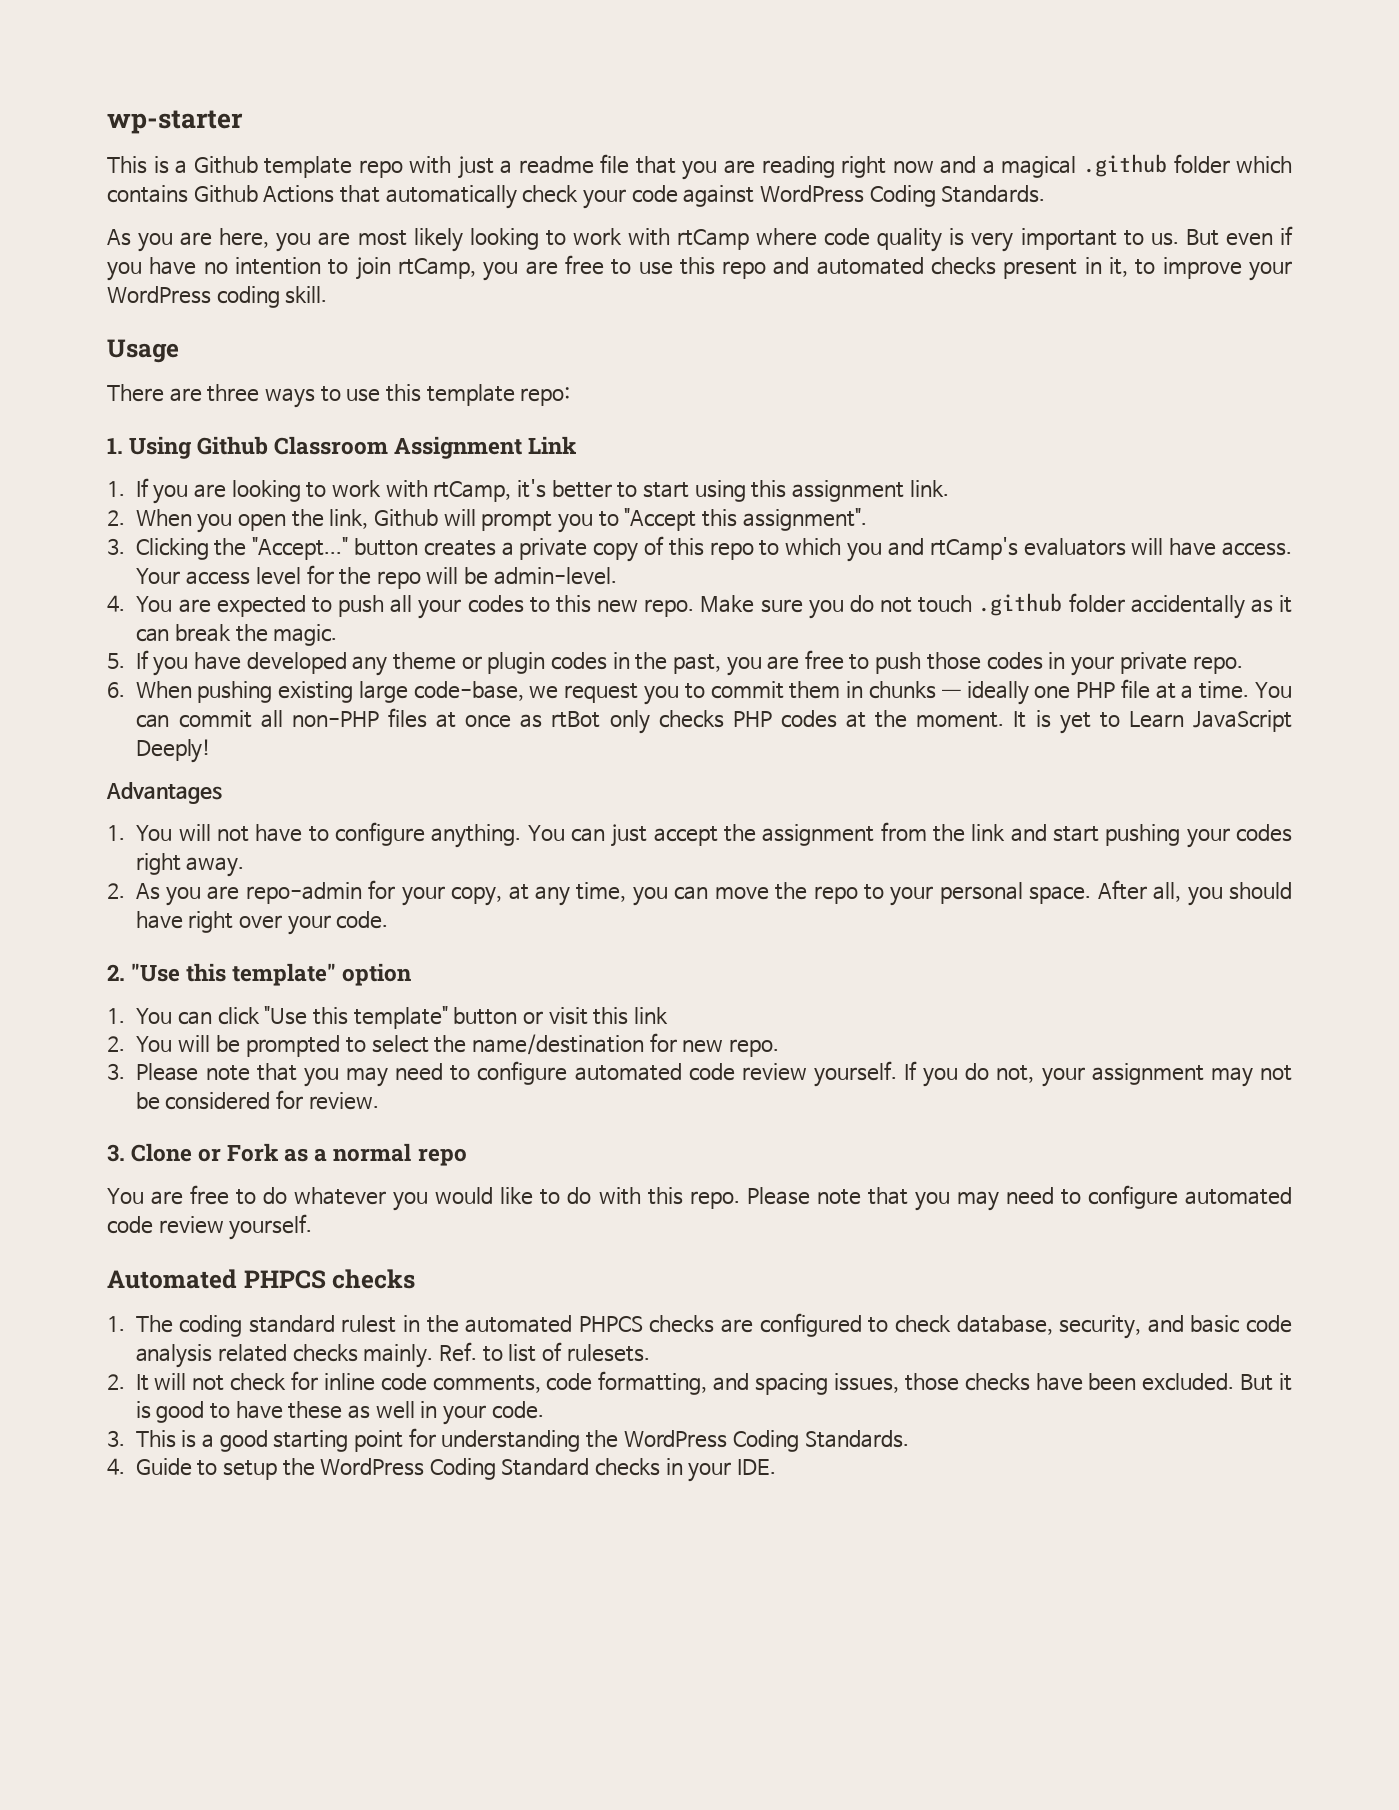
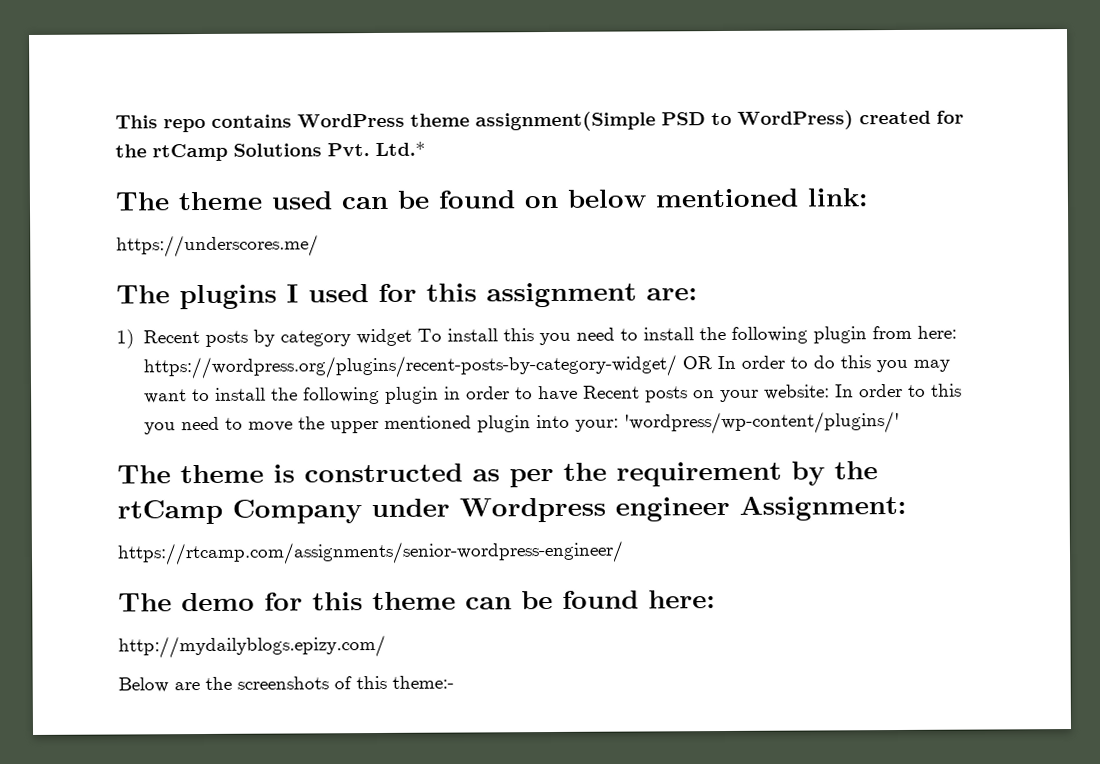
- wp-starter
- This is a Github template repo with just a readme file that you are reading right now and a magical .github folder which contains Github Actions that automatically check your code against WordPress Coding Standards.
- As you are here, you are most likely looking to work with rtCamp where code quality is very important to us. But even if you have no intention to join rtCamp, you are free to use this repo and automated checks present in it, to improve your WordPress coding skill.
- Usage
- There are three ways to use this template repo:
- 1. Using Github Classroom Assignment Link
- 1. If you are looking to work with rtCamp, it's better to start using this assignment link.
- 2. When you open the link, Github will prompt you to "Accept this assignment".
- 3. Clicking the "Accept..." button creates a private copy of this repo to which you and rtCamp's evaluators will have access. Your access level for the repo will be admin-level.
- 4. You are expected to push all your codes to this new repo. Make sure you do not touch .github folder accidentally as it can break the magic.
- 5. If you have developed any theme or plugin codes in the past, you are free to push those codes in your private repo.
- 6. When pushing existing large code-base, we request you to commit them in chunks — ideally one PHP file at a time. You can commit all non-PHP files at once as rtBot only checks PHP codes at the moment. It is yet to Learn JavaScript Deeply!
- Advantages
- 1. You will not have to configure anything. You can just accept the assignment from the link and start pushing your codes right away.
- 2. As you are repo-admin for your copy, at any time, you can move the repo to your personal space. After all, you should have right over your code.
- 2. "Use this template" option
- 1. You can click "Use this template" button or visit this link
- 2. You will be prompted to select the name/destination for new repo.
- 3. Please note that you may need to configure automated code review yourself. If you do not, your assignment may not be considered for review.
- 3. Clone or Fork as a normal repo
- You are free to do whatever you would like to do with this repo. Please note that you may need to configure automated code review yourself.
- Automated PHPCS checks
- 1. The coding standard rulest in the automated PHPCS checks are configured to check database, security, and basic code analysis related checks mainly. Ref. to list of rulesets.
- 2. It will not check for inline code comments, code formatting, and spacing issues, those checks have been excluded. But it is good to have these as well in your code.
- 3. This is a good starting point for understanding the WordPress Coding Standards.
- 4. Guide to setup the WordPress Coding Standard checks in your IDE.
+ This repo contains WordPress theme assignment(Simple PSD to WordPress) created for the rtCamp Solutions Pvt. Ltd.*
+ The theme used can be found on below mentioned link:
+ https://underscores.me/
+ The plugins I used for this assignment are:
+ 1) Recent posts by category widget To install this you need to install the following plugin from here: https://wordpress.org/plugins/recent-posts-by-category-widget/ OR In order to do this you may want to install the following plugin in order to have Recent posts on your website: In order to this you need to move the upper mentioned plugin into your: 'wordpress/wp-content/plugins/'
+ The theme is constructed as per the requirement by the rtCamp Company under Wordpress engineer Assignment:
+ https://rtcamp.com/assignments/senior-wordpress-engineer/
+ The demo for this theme can be found here:
+ http://mydailyblogs.epizy.com/
+ Below are the screenshots of this theme:-

